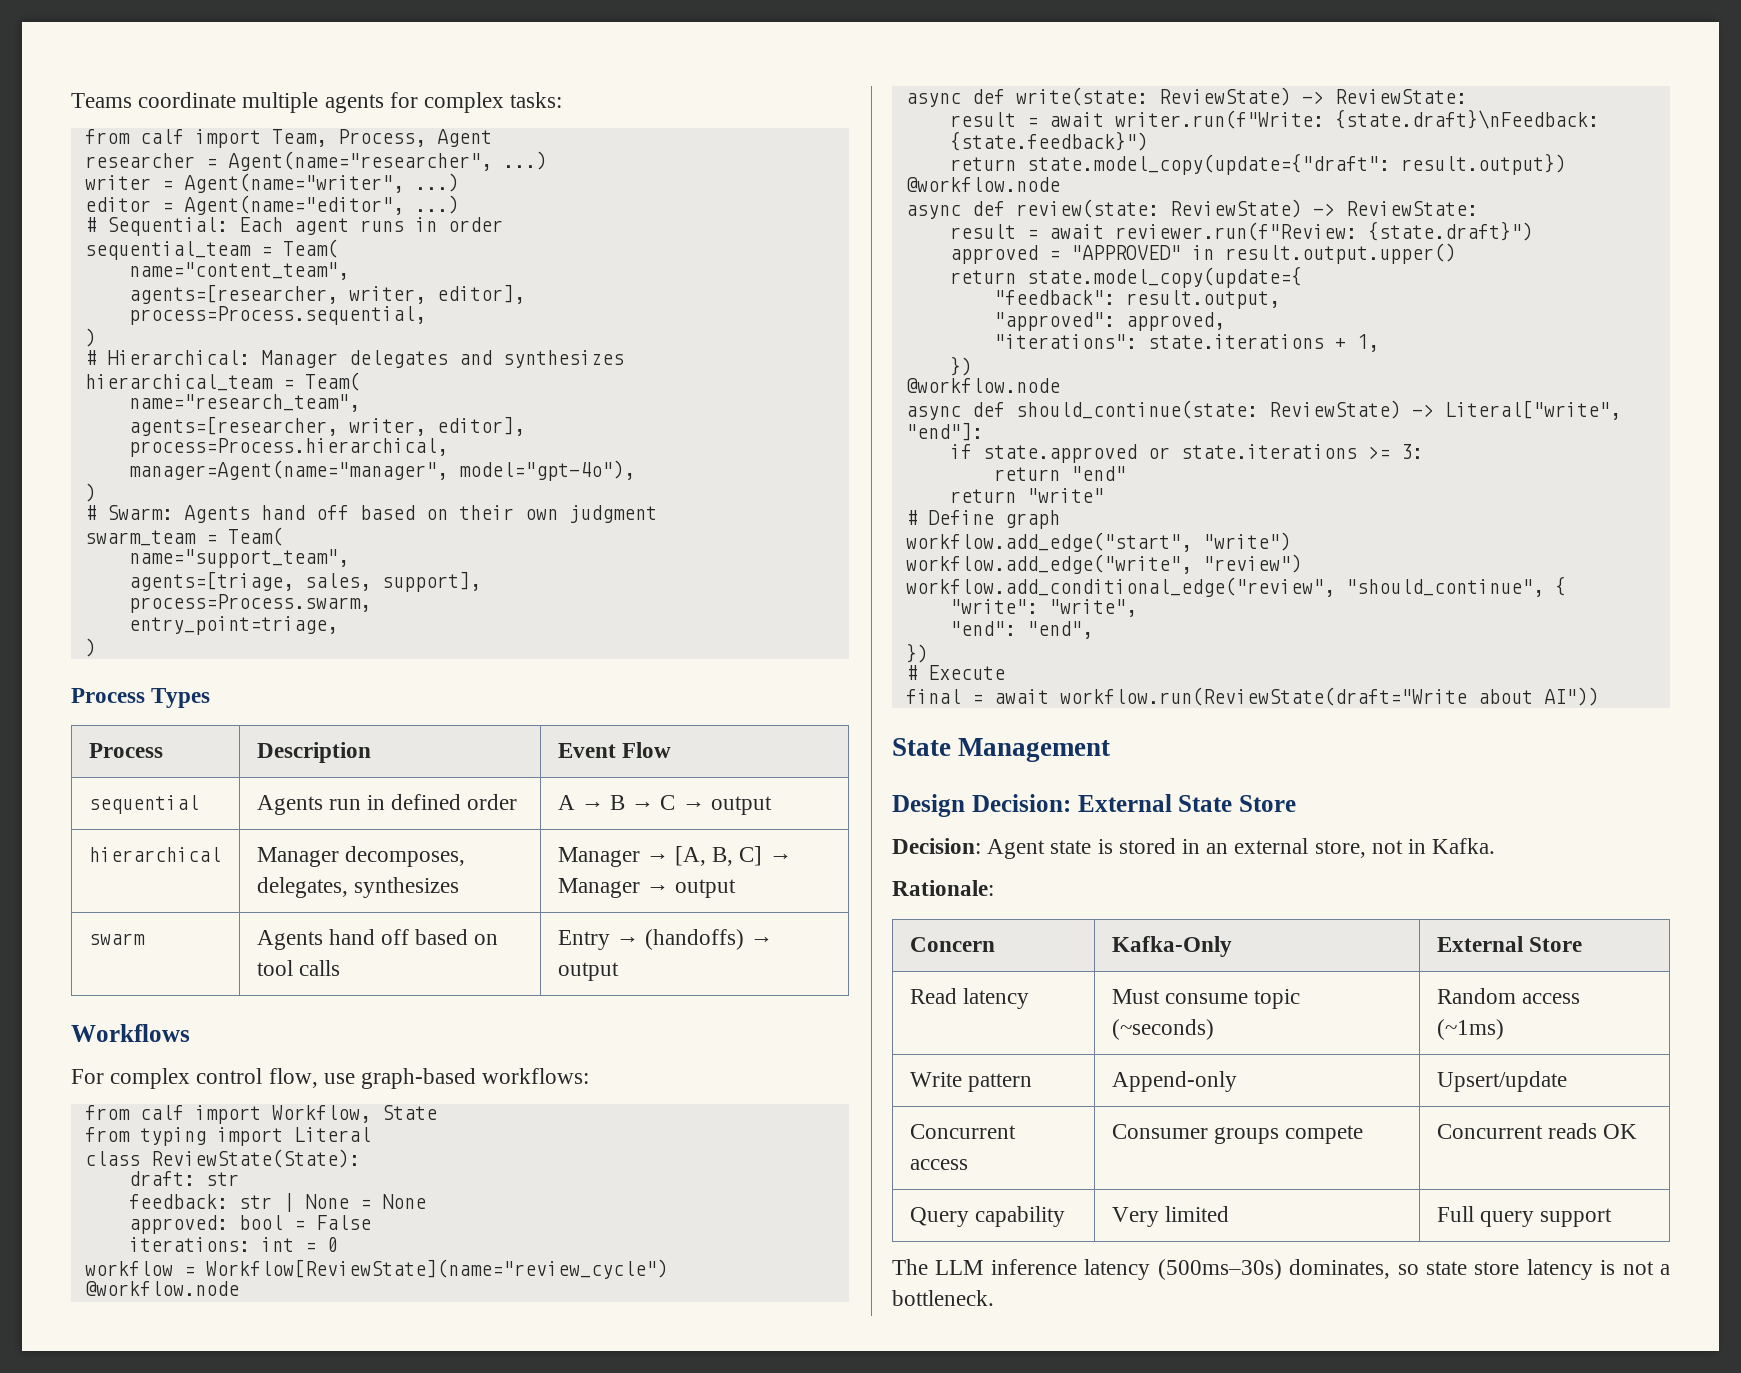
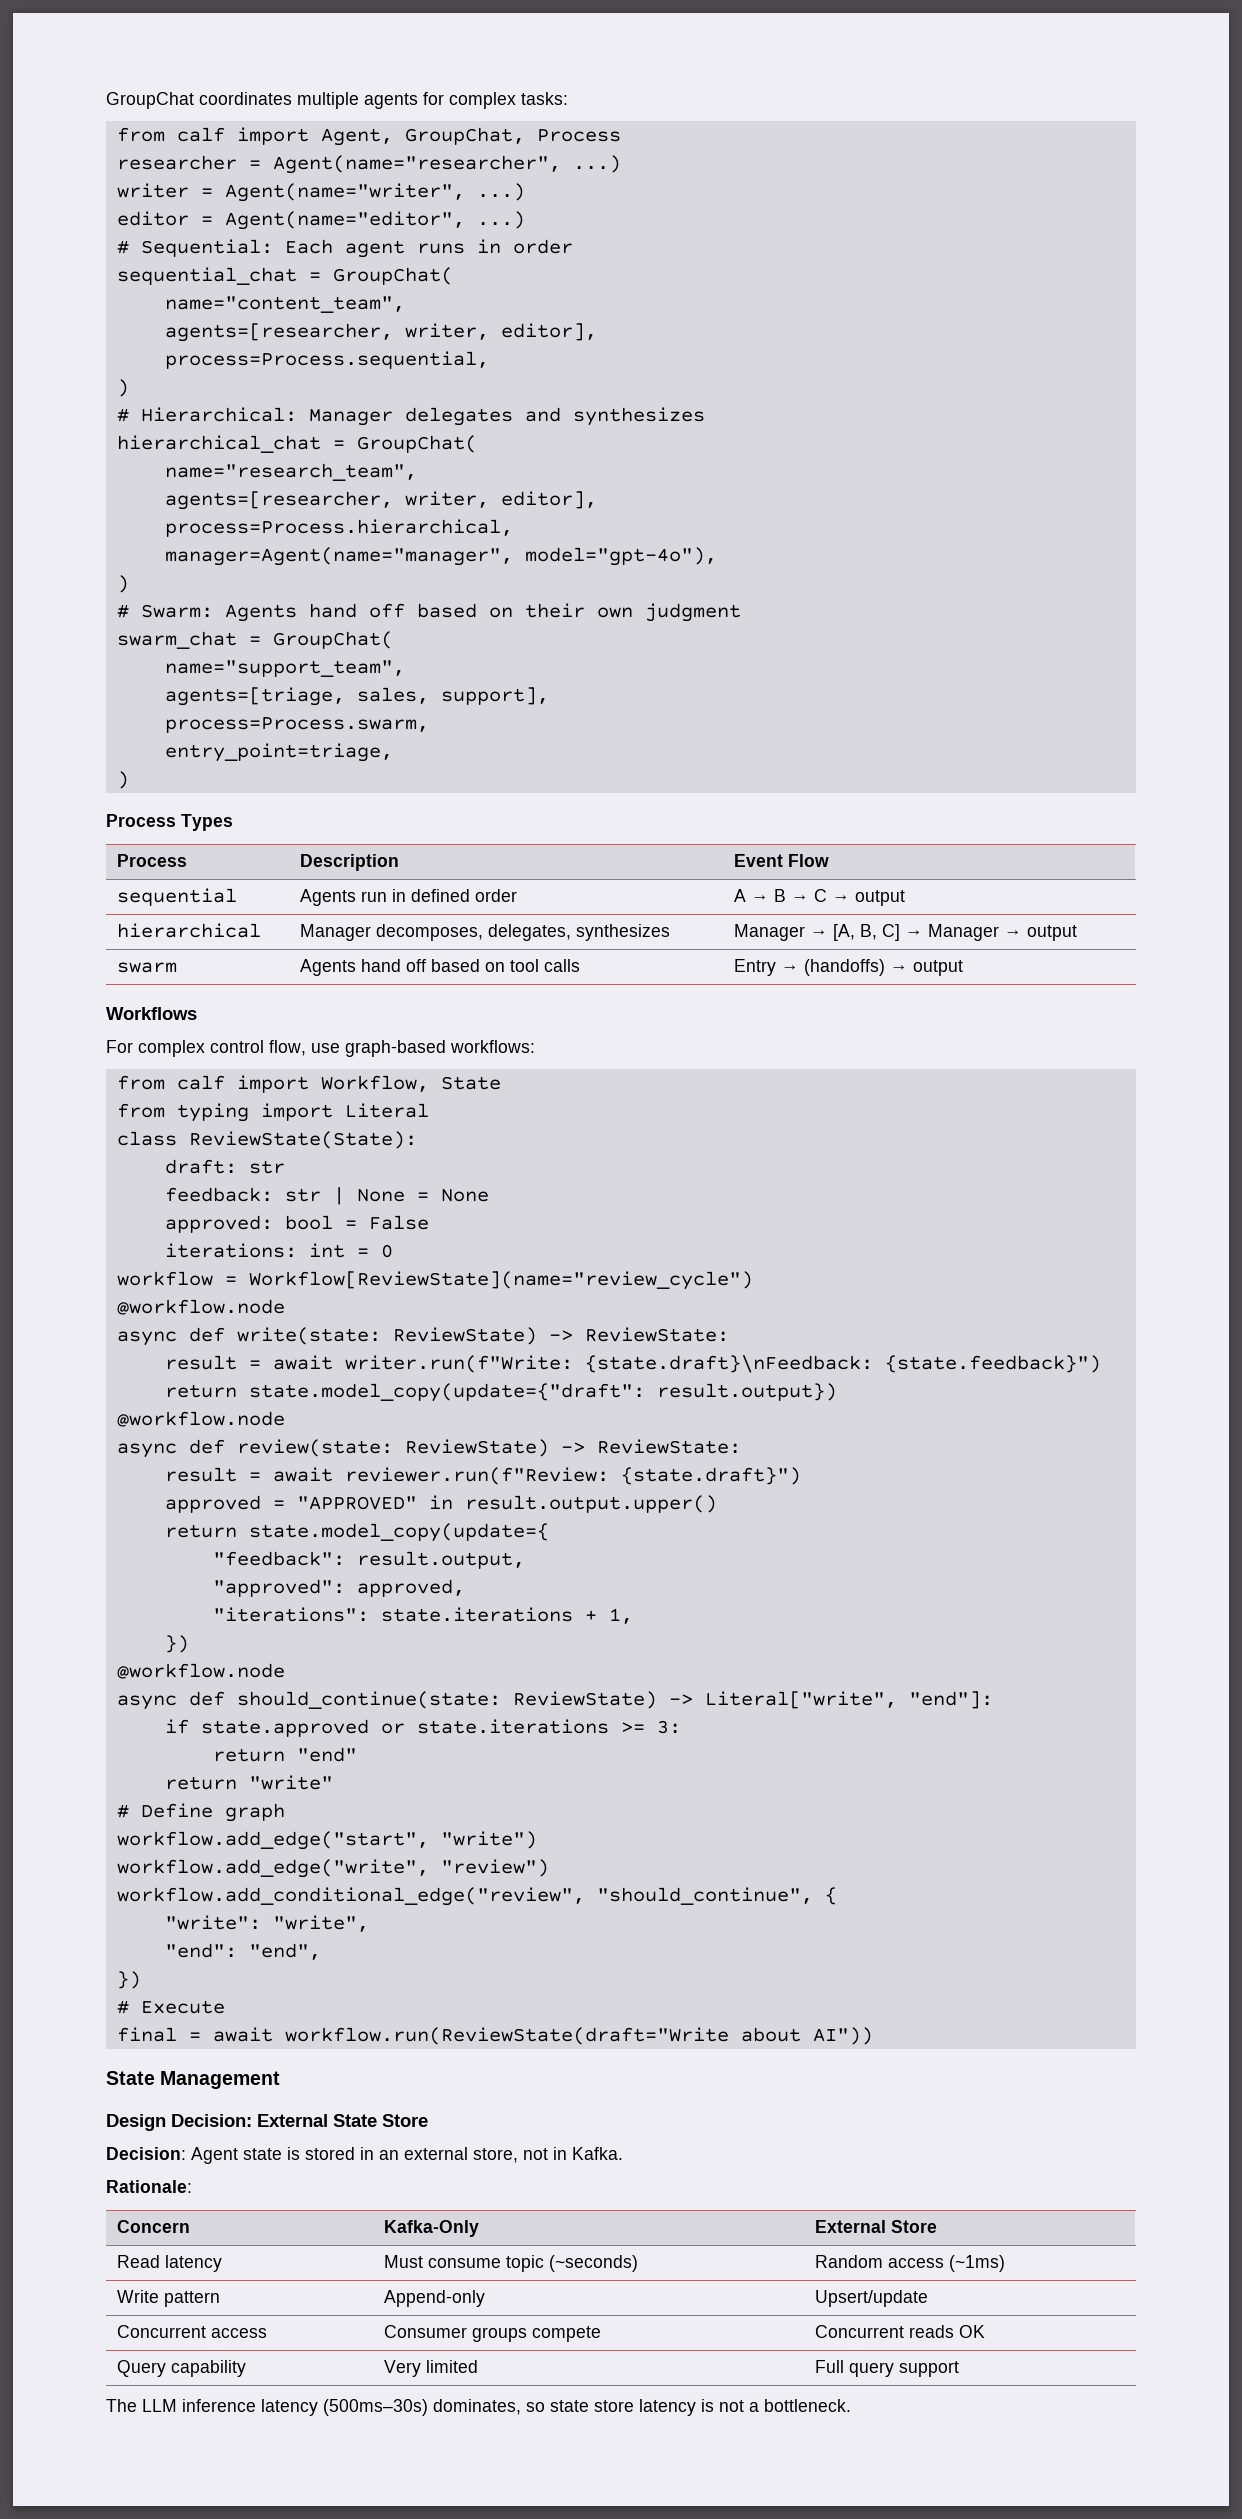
- Teams coordinate multiple agents for complex tasks:
+ GroupChat coordinates multiple agents for complex tasks:
- from calf import Team, Process, Agent
+ from calf import Agent, GroupChat, Process
- sequential_team = Team(
+ sequential_chat = GroupChat(
- hierarchical_team = Team(
+ hierarchical_chat = GroupChat(
- swarm_team = Team(
+ swarm_chat = GroupChat(

